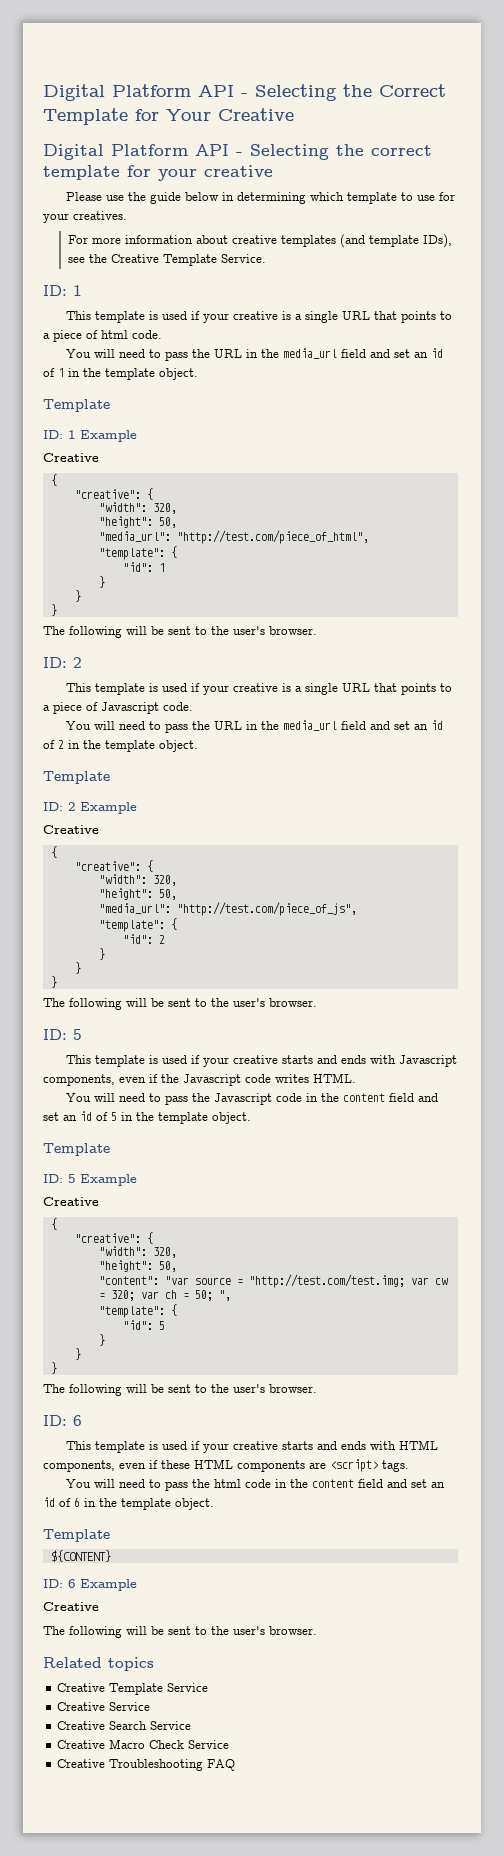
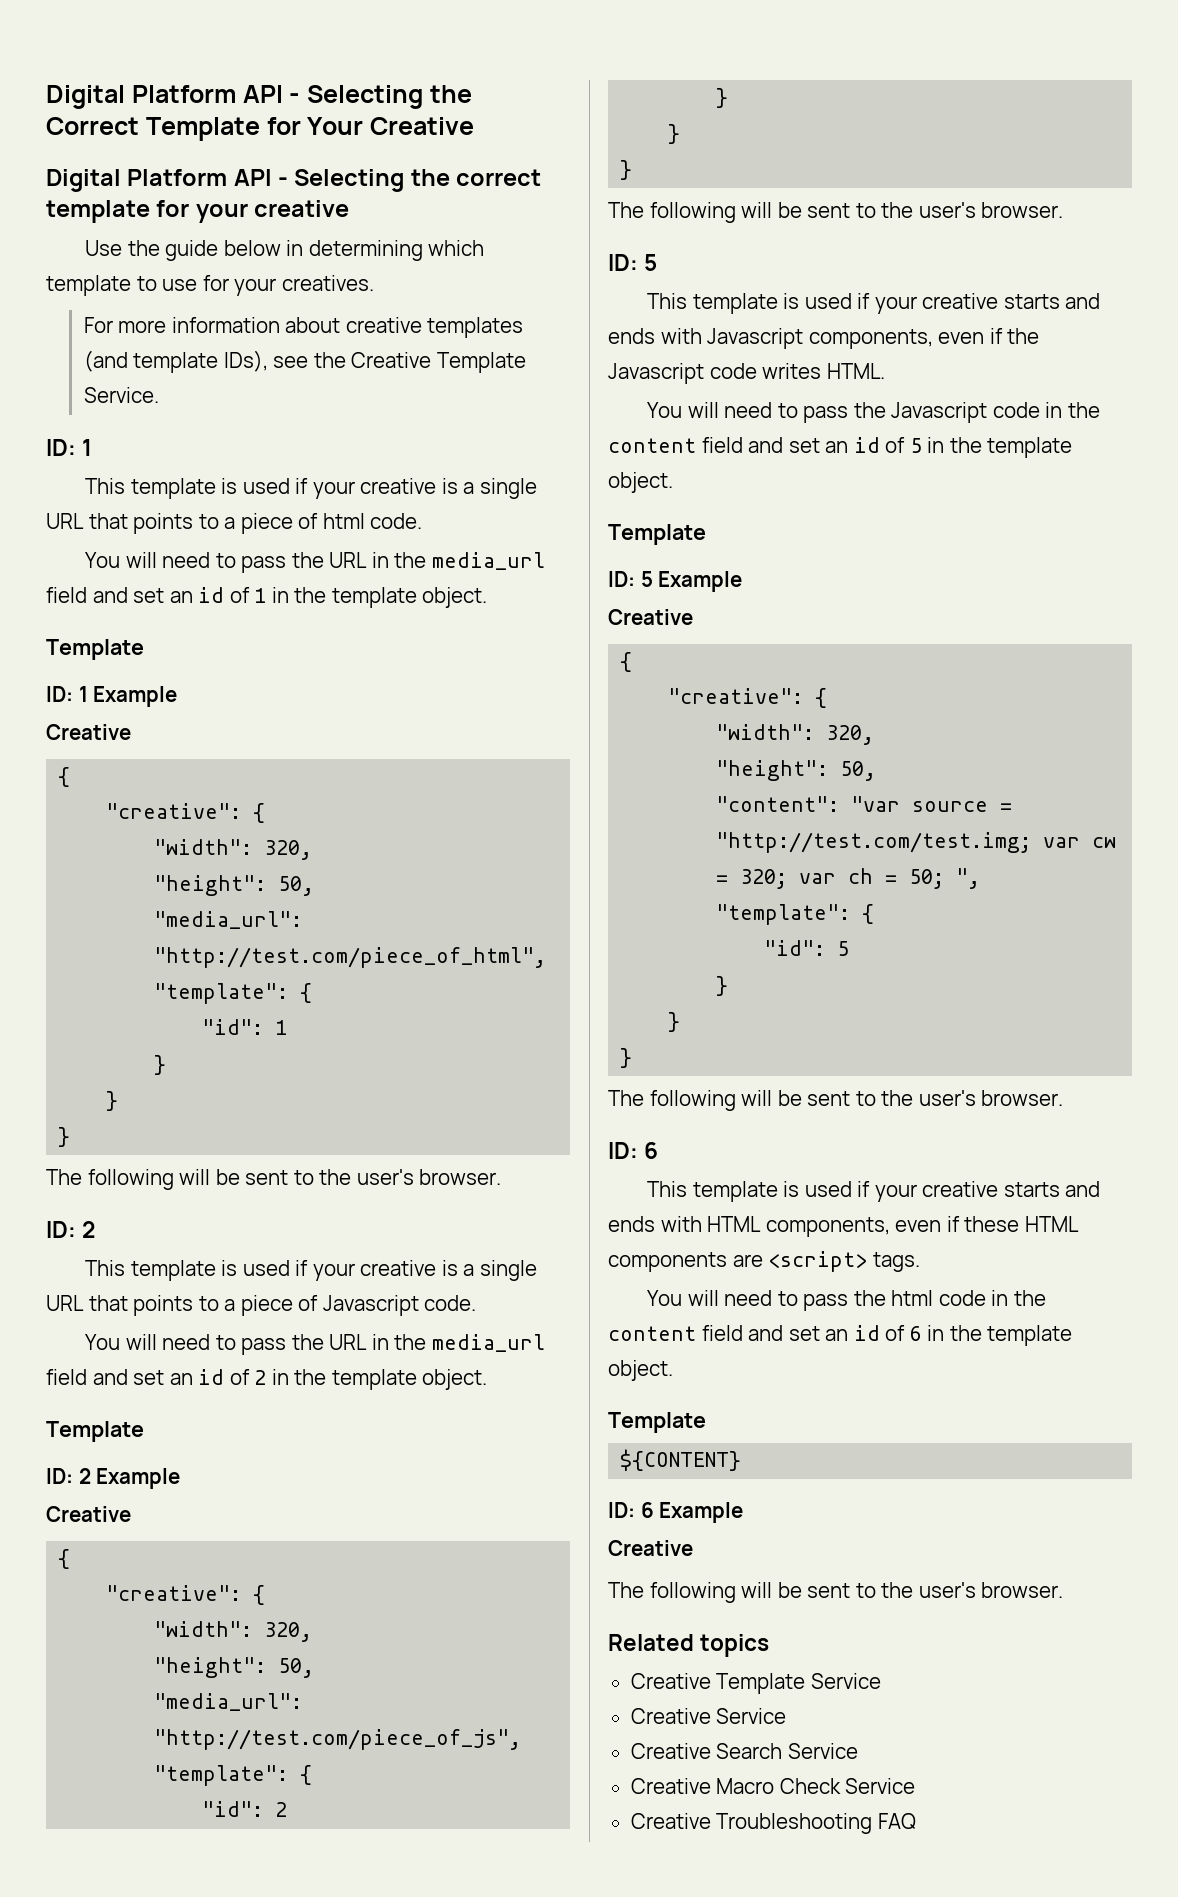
- Please use the guide below in determining which template to use for your creatives.
+ Use the guide below in determining which template to use for your creatives.

